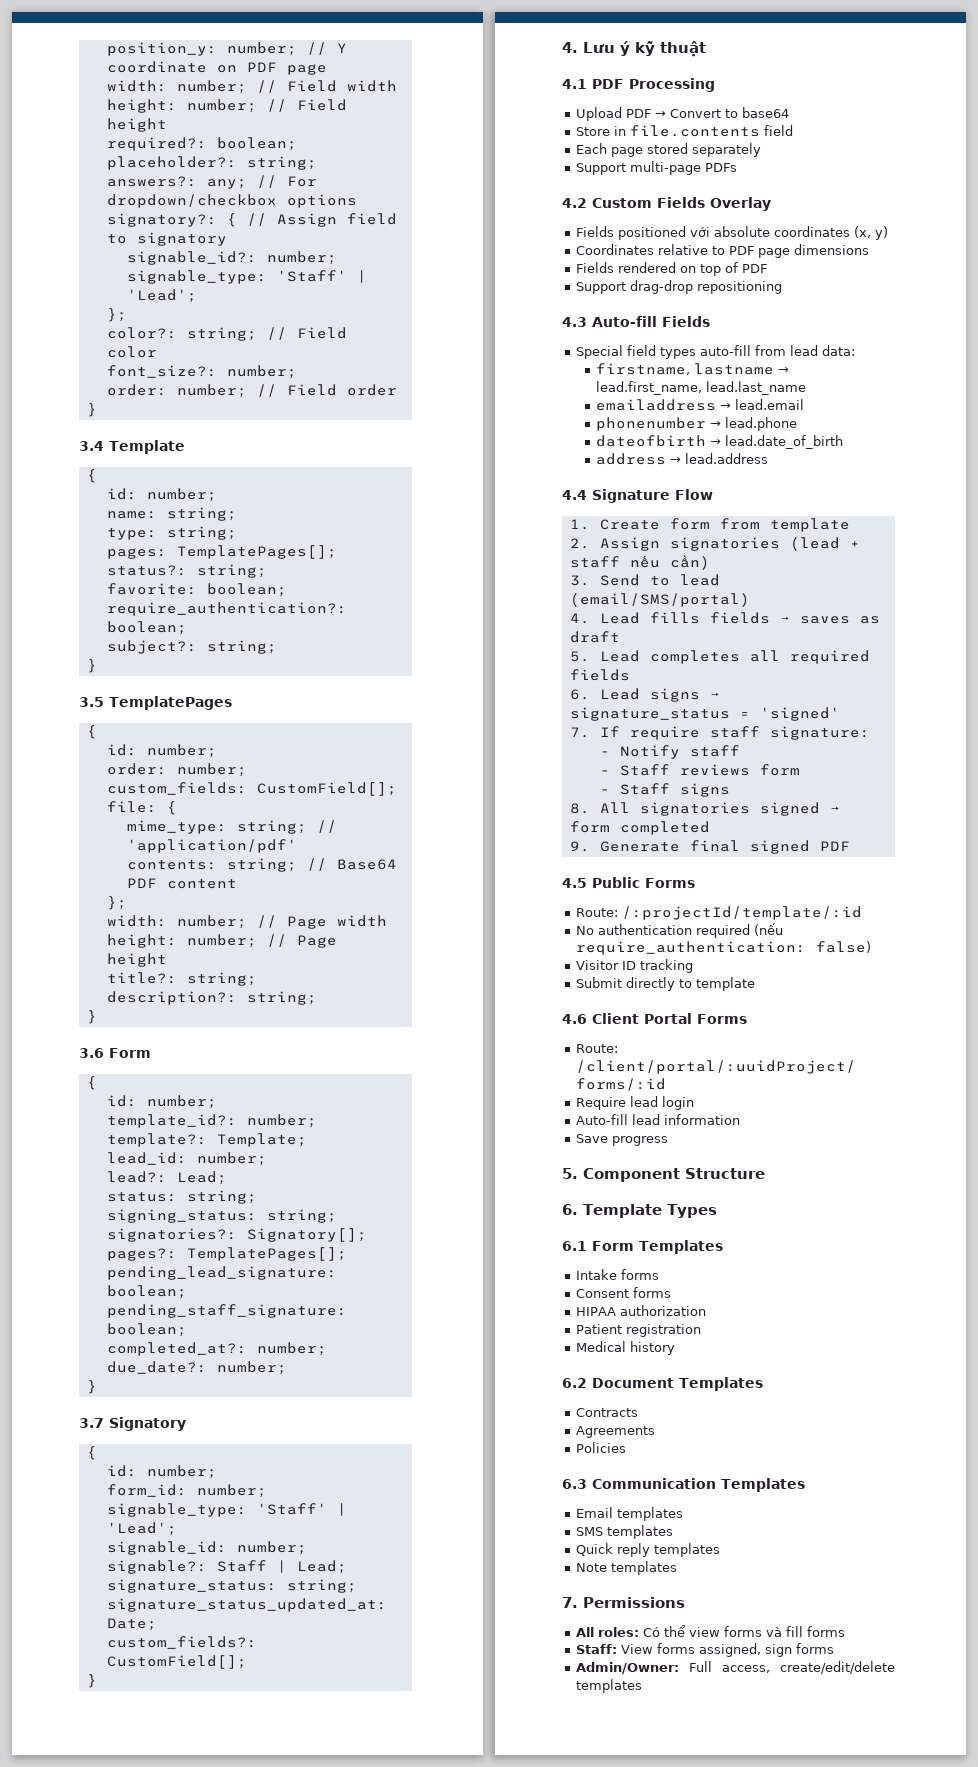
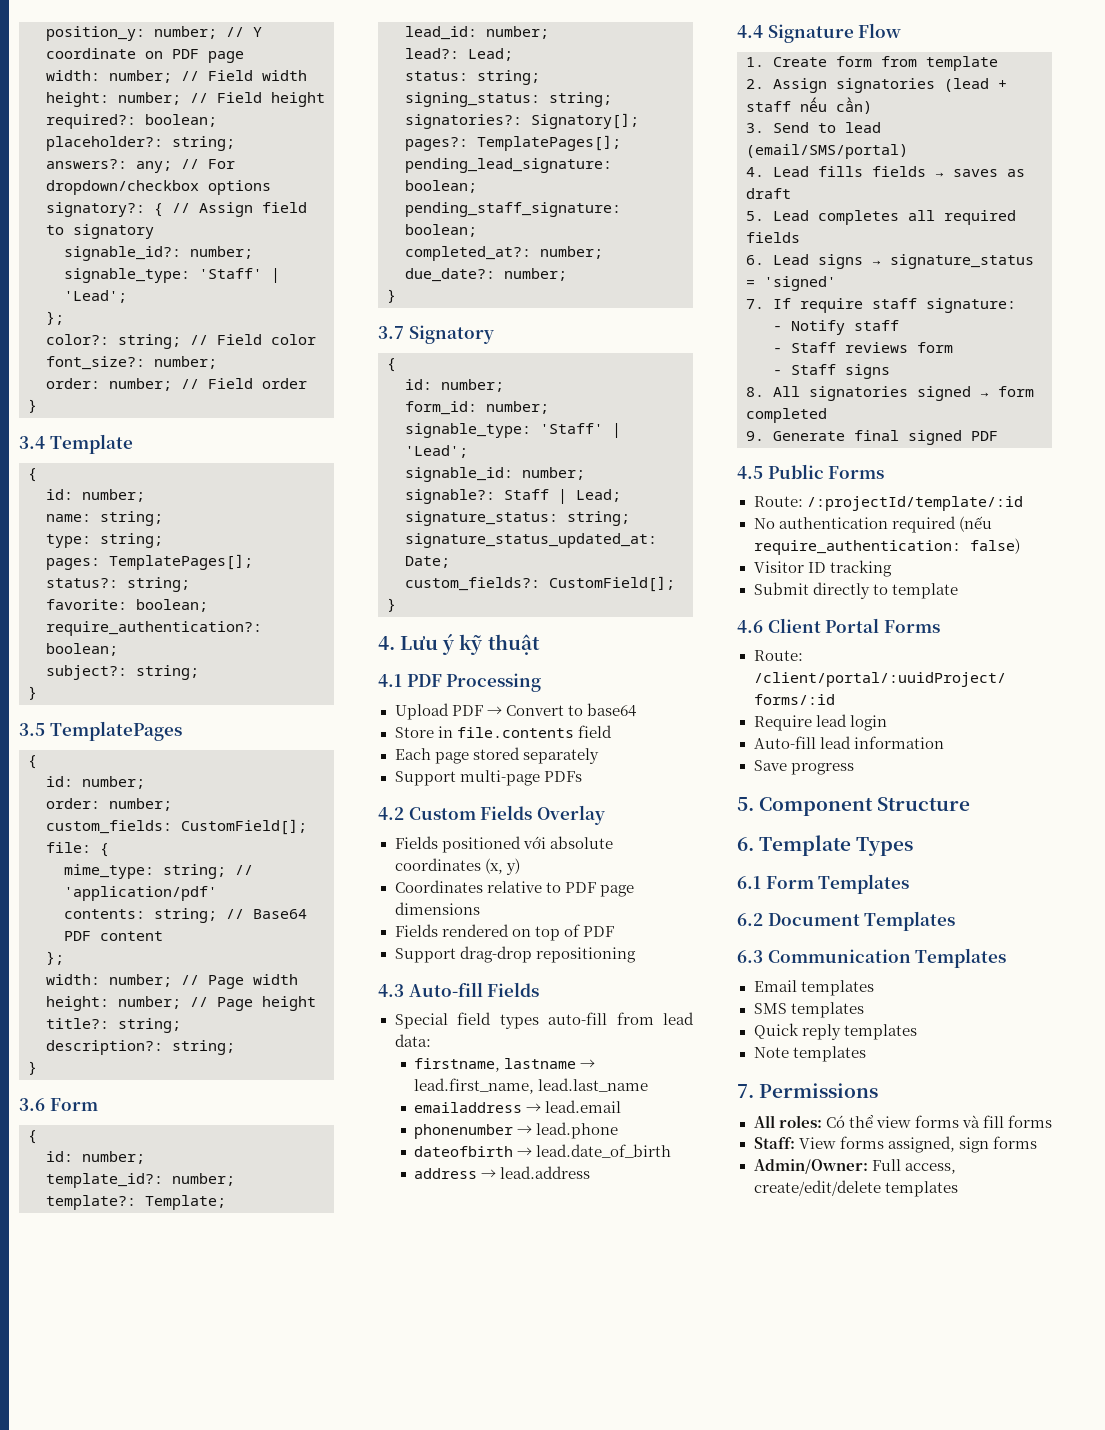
- Intake forms
- Consent forms
- HIPAA authorization
- Patient registration
- Medical history
- Contracts
- Agreements
- Policies

